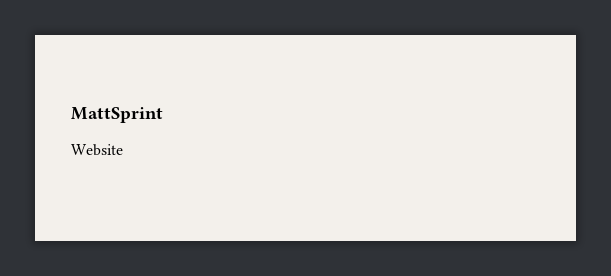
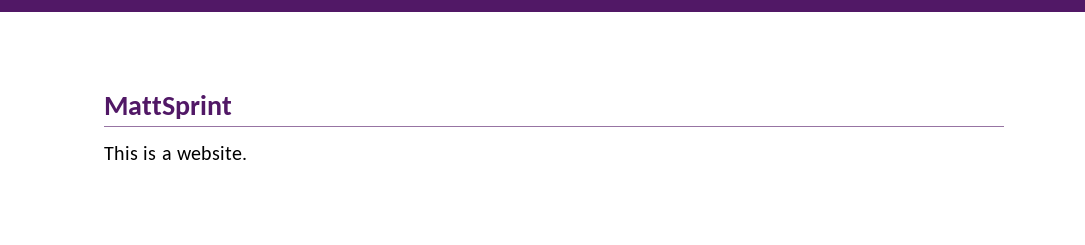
- Website
+ This is a website.

